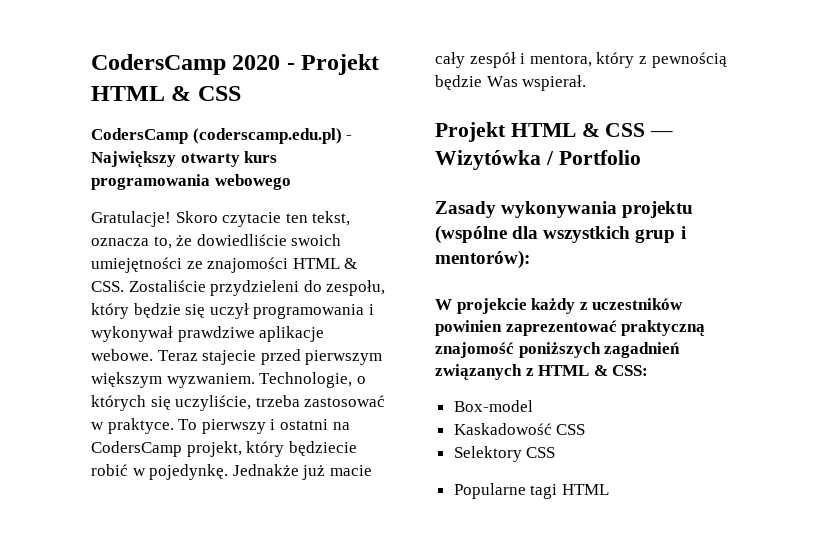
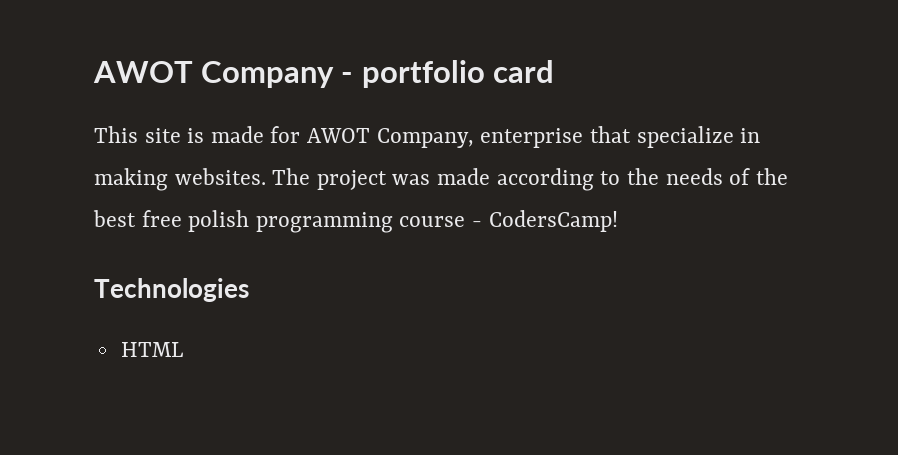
- CodersCamp 2020 - Projekt HTML & CSS
- CodersCamp (coderscamp.edu.pl) - Największy otwarty kurs programowania webowego
- Gratulacje! Skoro czytacie ten tekst, oznacza to, że dowiedliście swoich umiejętności ze znajomości HTML & CSS. Zostaliście przydzieleni do zespołu, który będzie się uczył programowania i wykonywał prawdziwe aplikacje webowe. Teraz stajecie przed pierwszym większym wyzwaniem. Technologie, o których się uczyliście, trzeba zastosować w praktyce. To pierwszy i ostatni na CodersCamp projekt, który będziecie robić w pojedynkę. Jednakże już macie cały zespół i mentora, który z pewnością będzie Was wspierał.
- Projekt HTML & CSS — Wizytówka / Portfolio
- Zasady wykonywania projektu (wspólne dla wszystkich grup i mentorów):
- W projekcie każdy z uczestników powinien zaprezentować praktyczną znajomość poniższych zagadnień związanych z HTML & CSS:
- Box-model
- Kaskadowość CSS
- Selektory CSS
- Popularne tagi HTML
+ AWOT Company - portfolio card
+ This site is made for AWOT Company, enterprise that specialize in making websites. The project was made according to the needs of the best free polish programming course - CodersCamp!
+ Technologies
+ HTML

